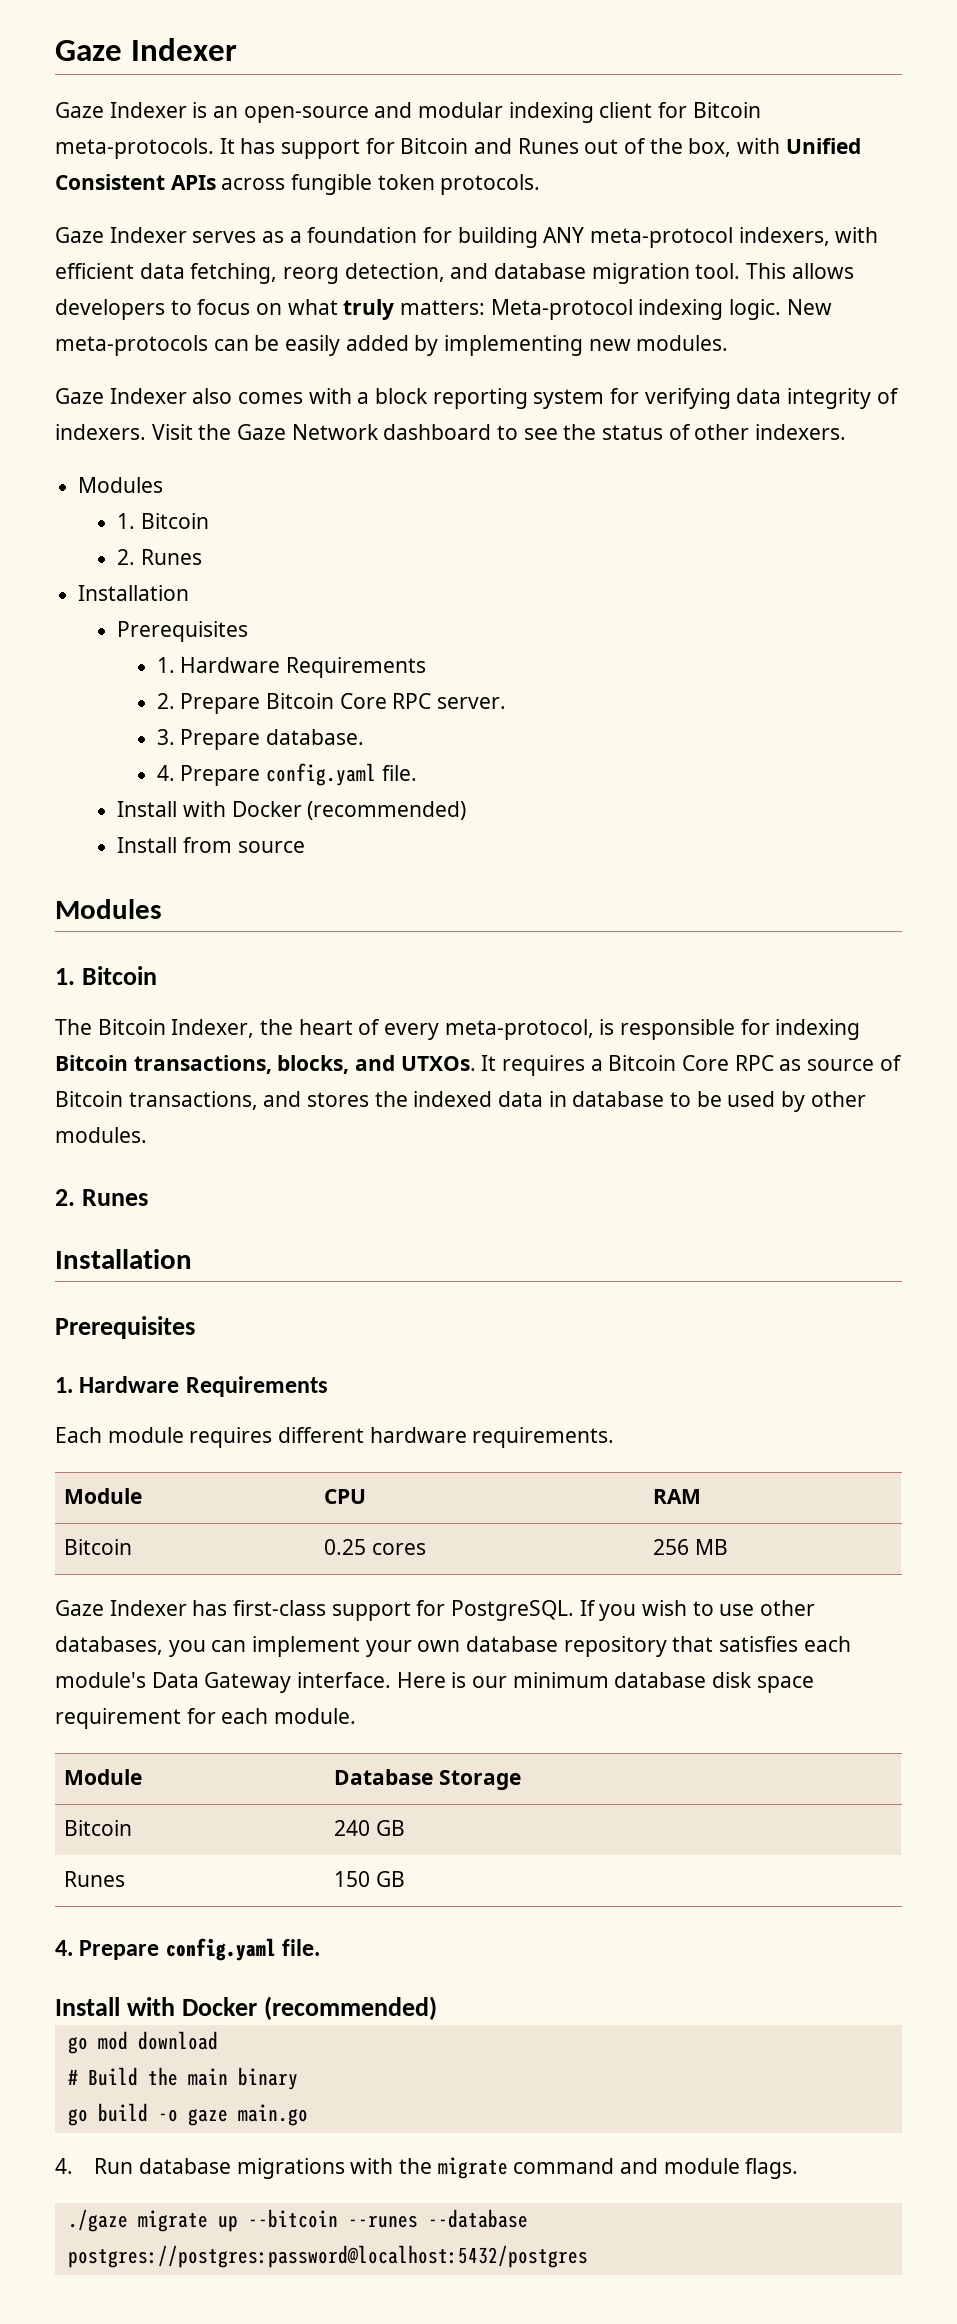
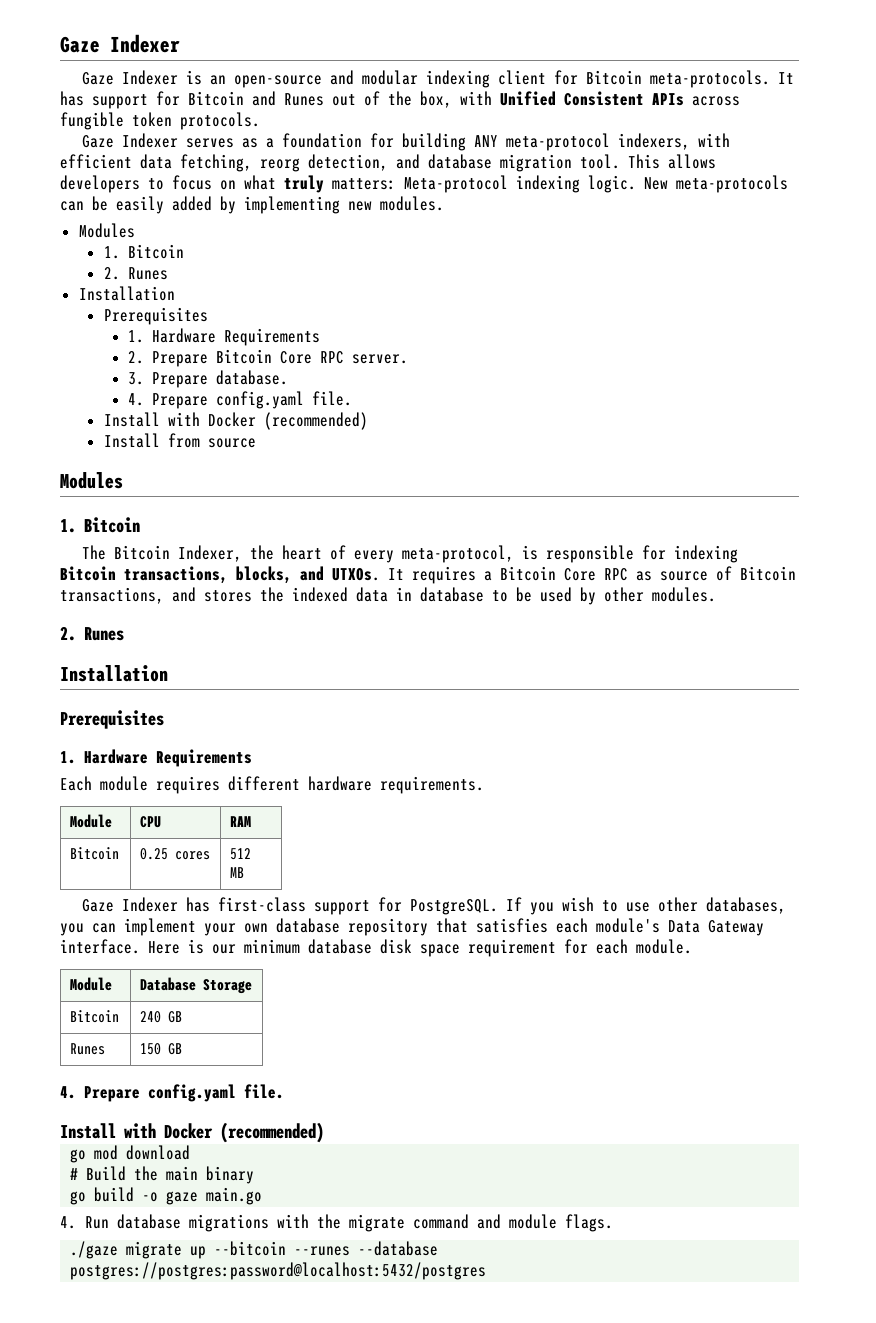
- Gaze Indexer also comes with a block reporting system for verifying data integrity of indexers. Visit the Gaze Network dashboard to see the status of other indexers.
- Bitcoin | 0.25 cores | 256 MB
+ Bitcoin | 0.25 cores | 512 MB

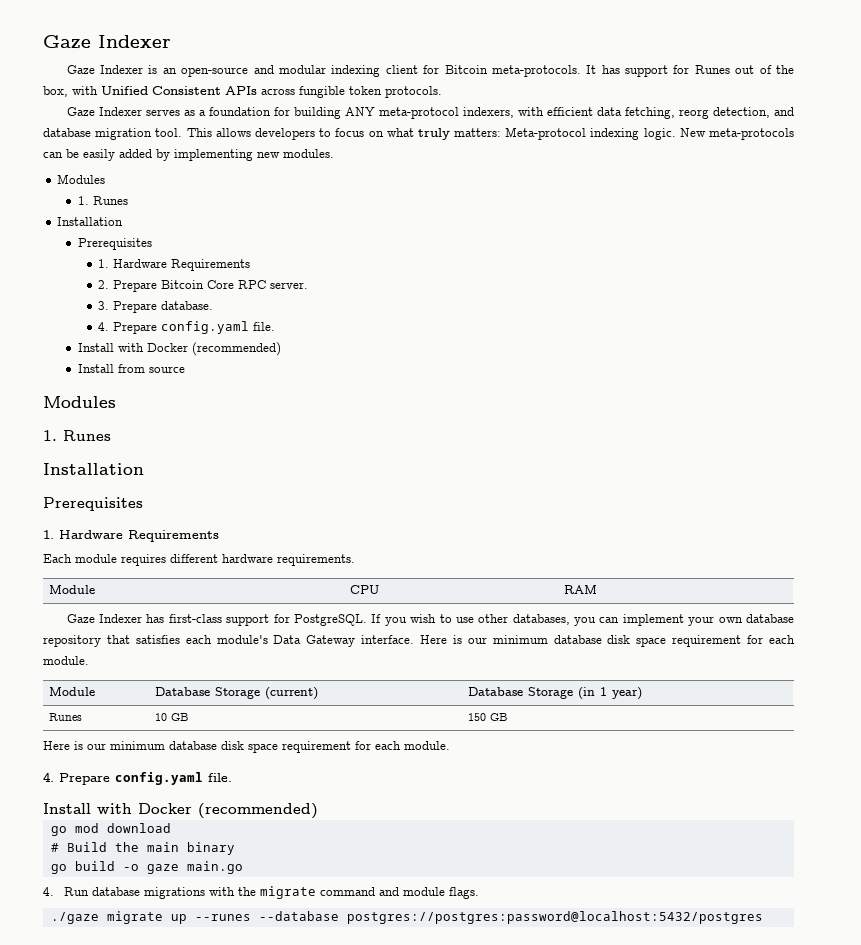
- It has support for Bitcoin and Runes out of the box, with Unified Consistent APIs across fungible token protocols.
+ It has support for Runes out of the box, with Unified Consistent APIs across fungible token protocols.
  New meta-protocols can be easily added by implementing new modules.
  Modules
- 1. Bitcoin
- 2. Runes
+ 1. Runes
  Install from source
  Modules
- 1. Bitcoin
- The Bitcoin Indexer, the heart of every meta-protocol, is responsible for indexing Bitcoin transactions, blocks, and UTXOs. It requires a Bitcoin Core RPC as source of Bitcoin transactions, and stores the indexed data in database to be used by other modules.
- 2. Runes
+ 1. Runes
- Bitcoin | 0.25 cores | 512 MB
- Module | Database Storage
- Bitcoin | 240 GB
- Runes | 150 GB
+ Module | Database Storage (current) | Database Storage (in 1 year)
+ Runes | 10 GB | 150 GB
+ Here is our minimum database disk space requirement for each module.
- ./gaze migrate up --bitcoin --runes --database postgres://postgres:password@localhost:5432/postgres
+ ./gaze migrate up --runes --database postgres://postgres:password@localhost:5432/postgres

